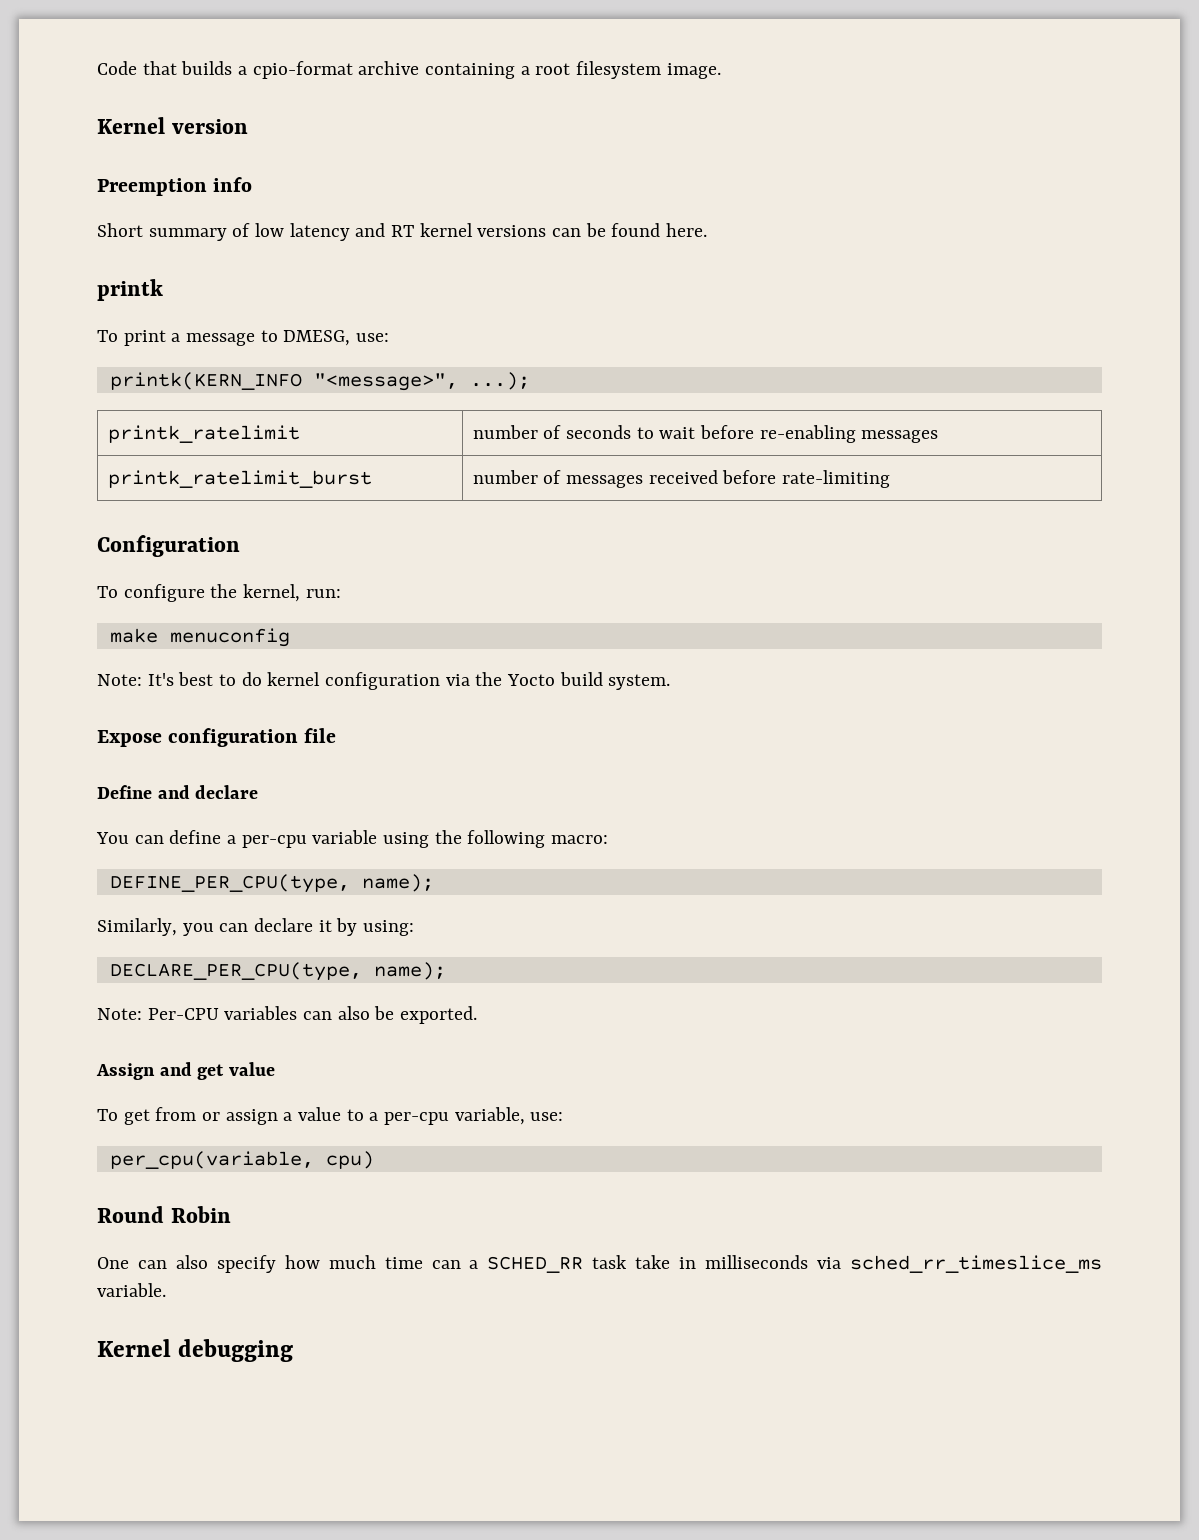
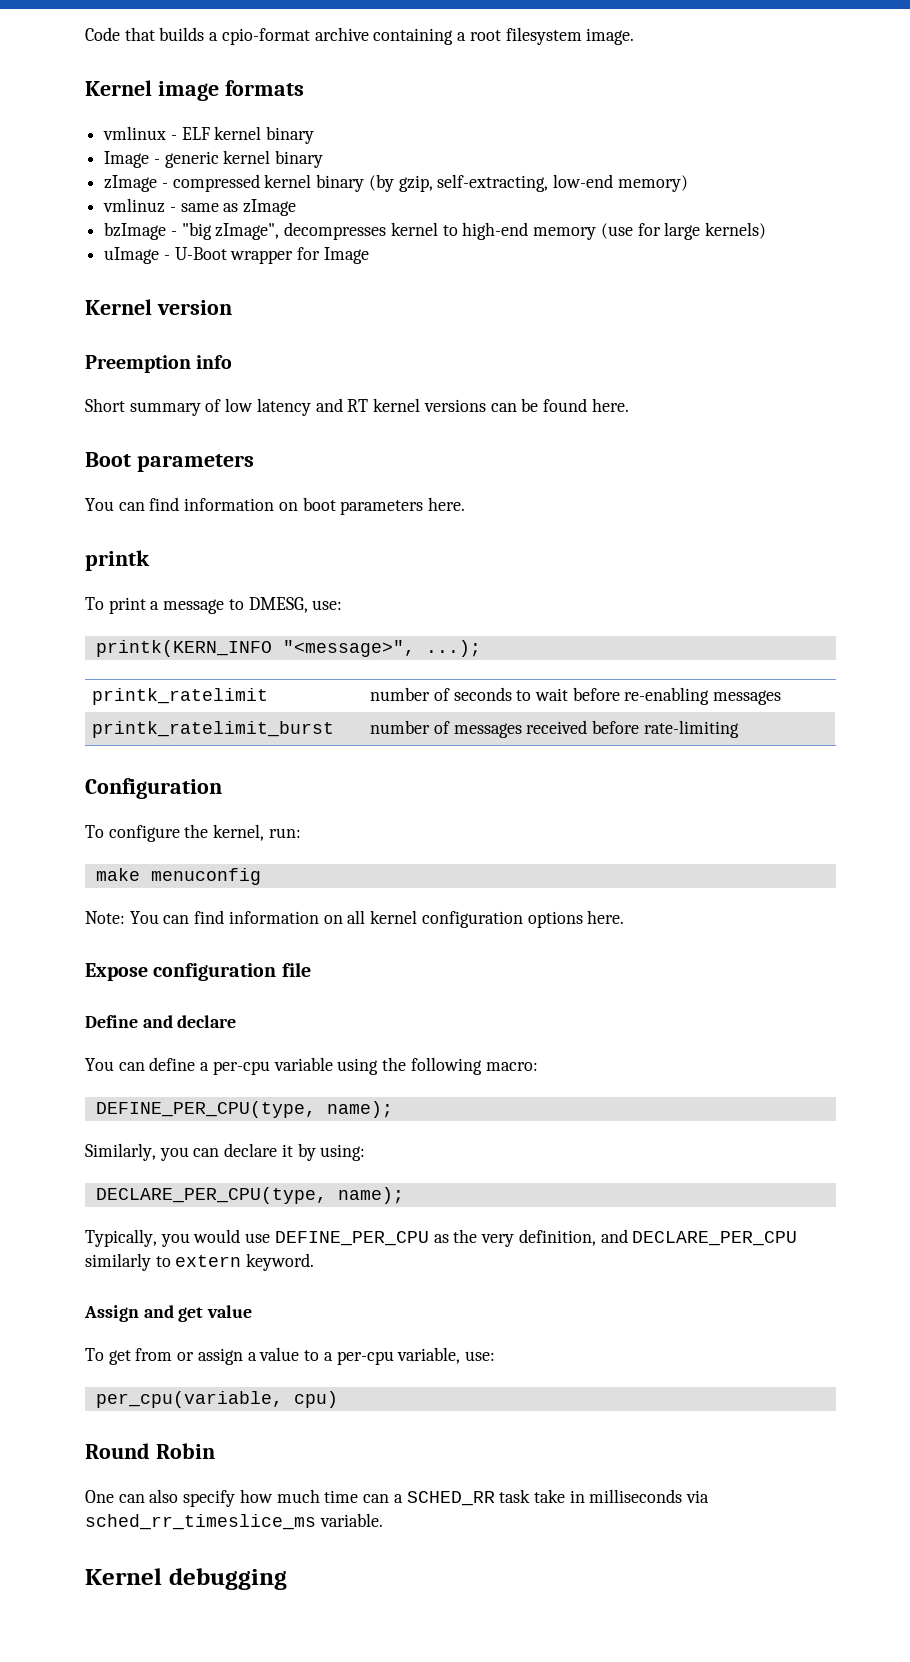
+ Kernel image formats
+ vmlinux - ELF kernel binary
+ Image - generic kernel binary
+ zImage - compressed kernel binary (by gzip, self-extracting, low-end memory)
+ vmlinuz - same as zImage
+ bzImage - "big zImage", decompresses kernel to high-end memory (use for large kernels)
+ uImage - U-Boot wrapper for Image
+ Boot parameters
+ You can find information on boot parameters here.
- Note: It's best to do kernel configuration via the Yocto build system.
+ Note: You can find information on all kernel configuration options here.
- Note: Per-CPU variables can also be exported.
+ Typically, you would use DEFINE_PER_CPU as the very definition, and DECLARE_PER_CPU similarly to extern keyword.

